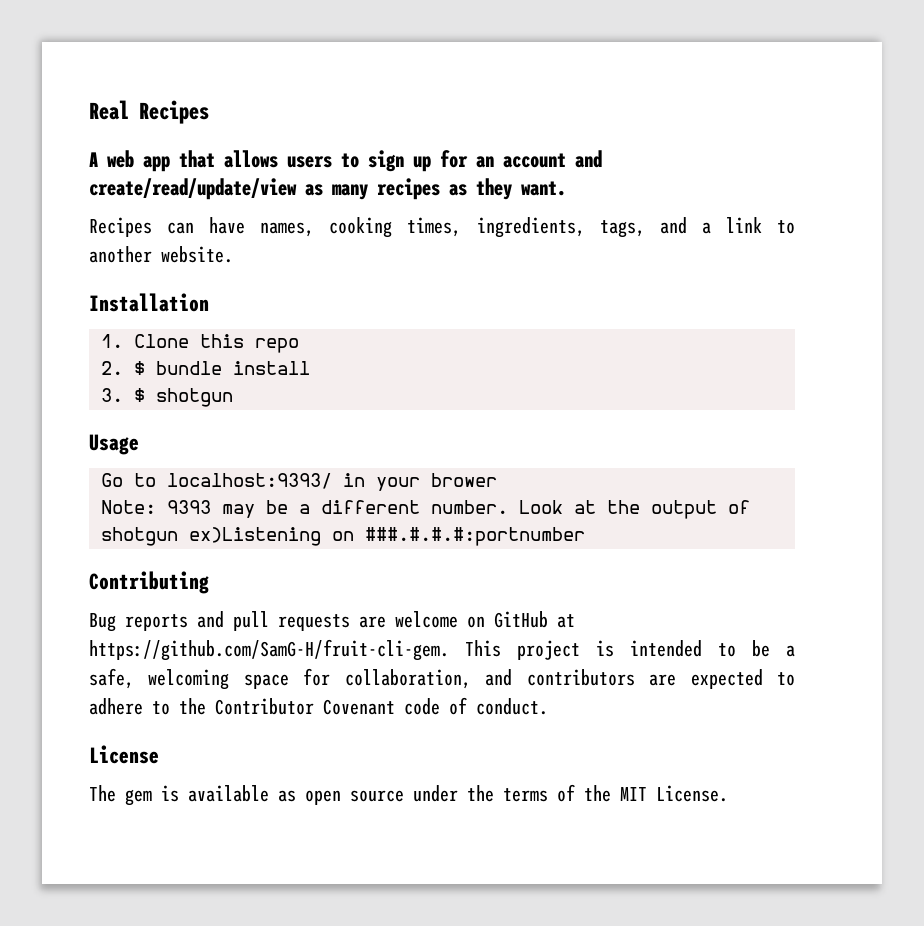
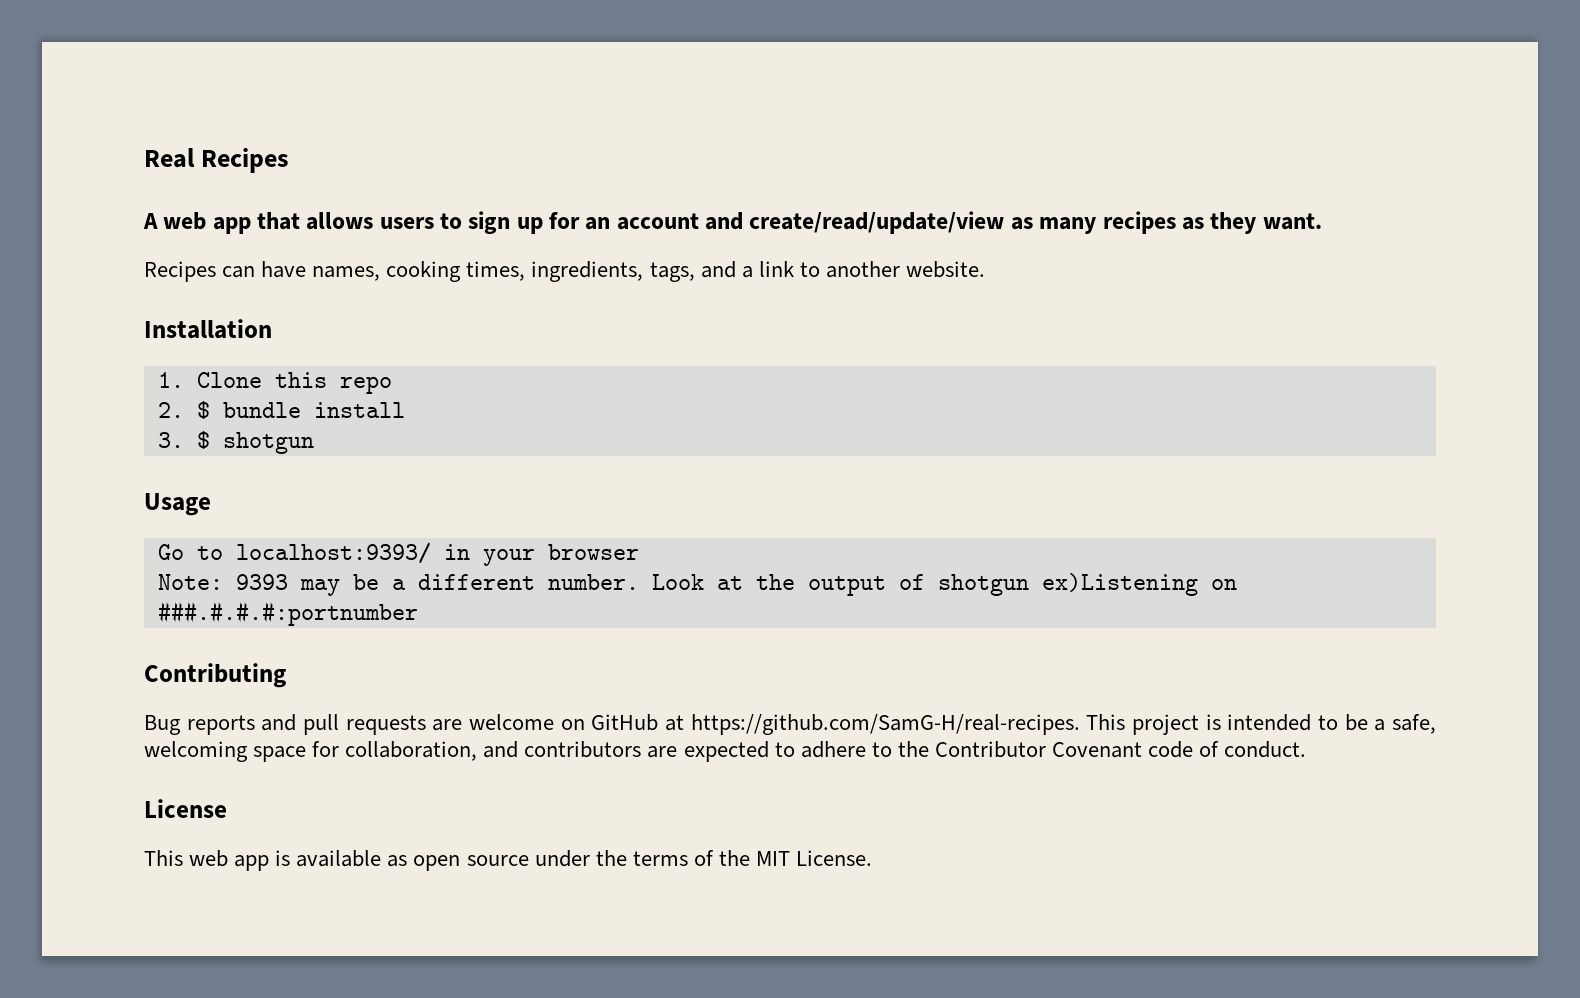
- Go to localhost:9393/ in your brower
+ Go to localhost:9393/ in your browser
- Bug reports and pull requests are welcome on GitHub at https://github.com/SamG-H/fruit-cli-gem. This project is intended to be a safe, welcoming space for collaboration, and contributors are expected to adhere to the Contributor Covenant code of conduct.
+ Bug reports and pull requests are welcome on GitHub at https://github.com/SamG-H/real-recipes. This project is intended to be a safe, welcoming space for collaboration, and contributors are expected to adhere to the Contributor Covenant code of conduct.
- The gem is available as open source under the terms of the MIT License.
+ This web app is available as open source under the terms of the MIT License.

